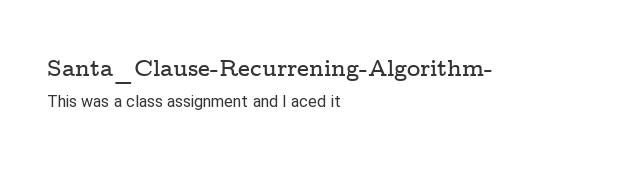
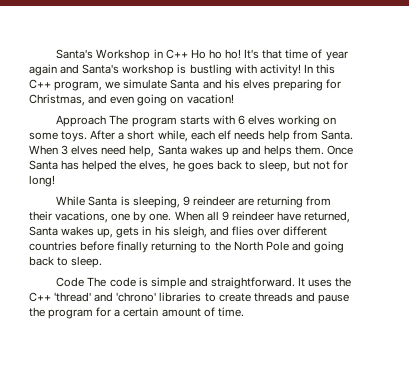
- Santa_Clause-Recurrening-Algorithm-
- This was a class assignment and I aced it
+ Santa's Workshop in C++ Ho ho ho! It's that time of year again and Santa's workshop is bustling with activity! In this C++ program, we simulate Santa and his elves preparing for Christmas, and even going on vacation!
+ Approach The program starts with 6 elves working on some toys. After a short while, each elf needs help from Santa. When 3 elves need help, Santa wakes up and helps them. Once Santa has helped the elves, he goes back to sleep, but not for long!
+ While Santa is sleeping, 9 reindeer are returning from their vacations, one by one. When all 9 reindeer have returned, Santa wakes up, gets in his sleigh, and flies over different countries before finally returning to the North Pole and going back to sleep.
+ Code The code is simple and straightforward. It uses the C++ 'thread' and 'chrono' libraries to create threads and pause the program for a certain amount of time.

